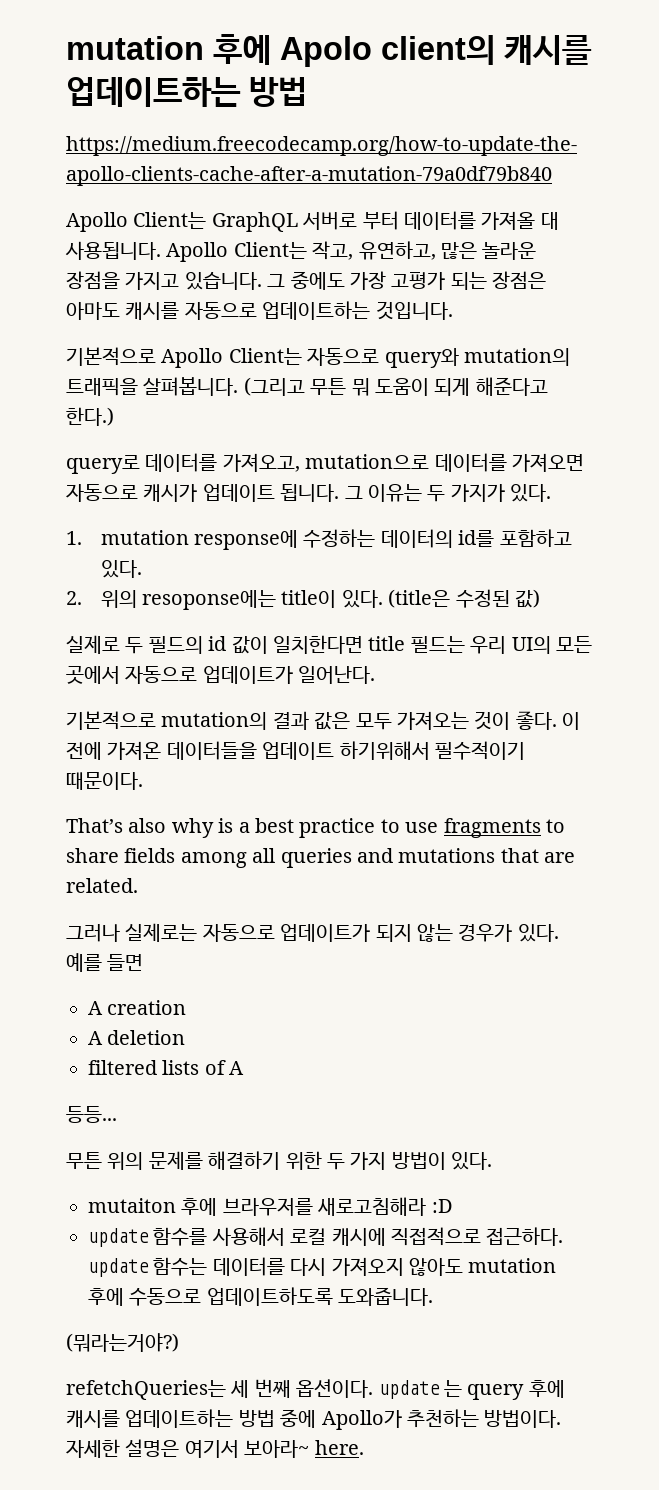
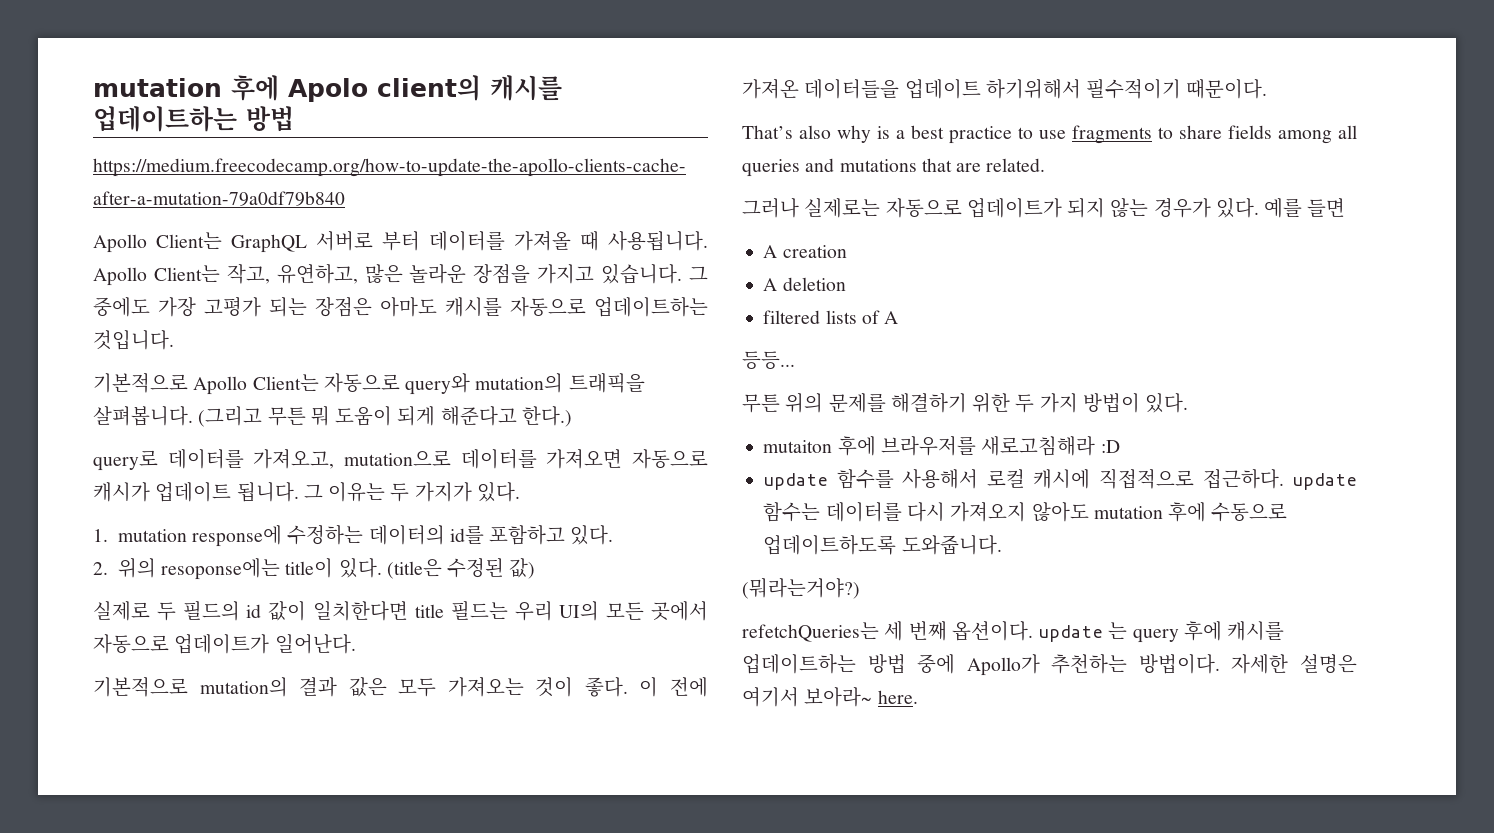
- Apollo Client는 GraphQL 서버로 부터 데이터를 가져올 대 사용됩니다.
+ Apollo Client는 GraphQL 서버로 부터 데이터를 가져올 때 사용됩니다.

